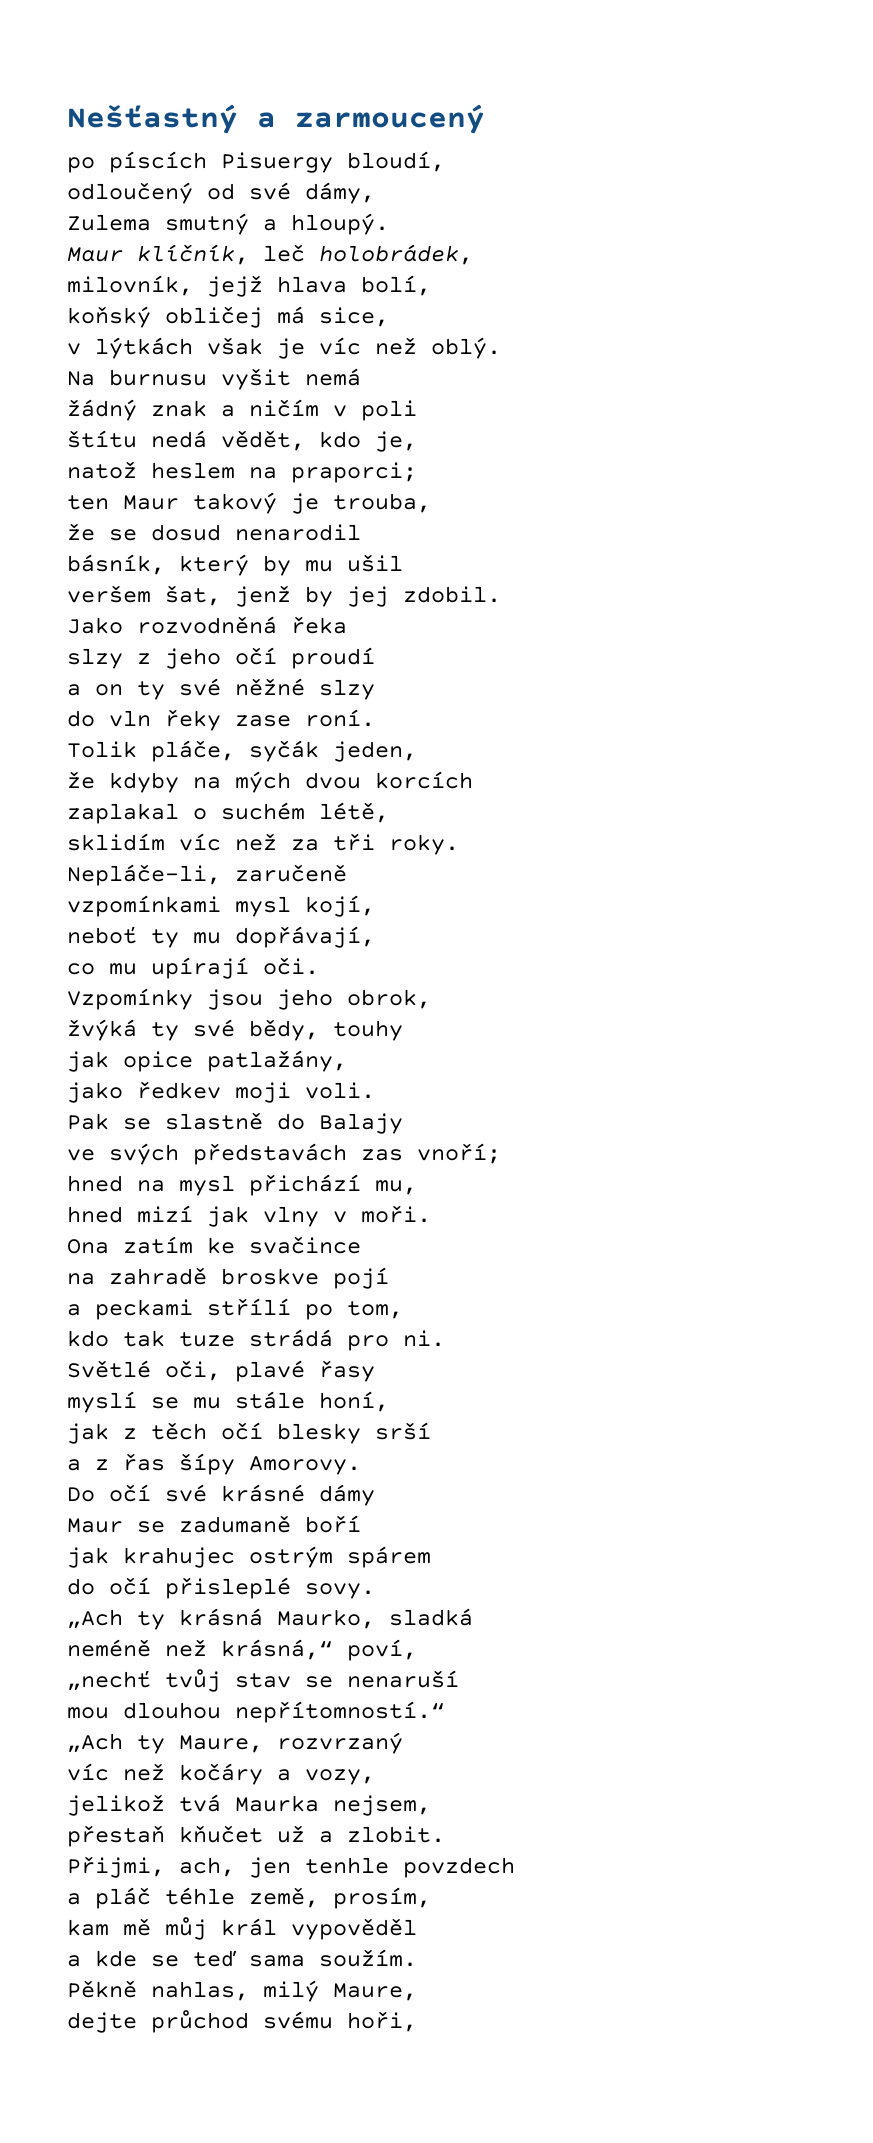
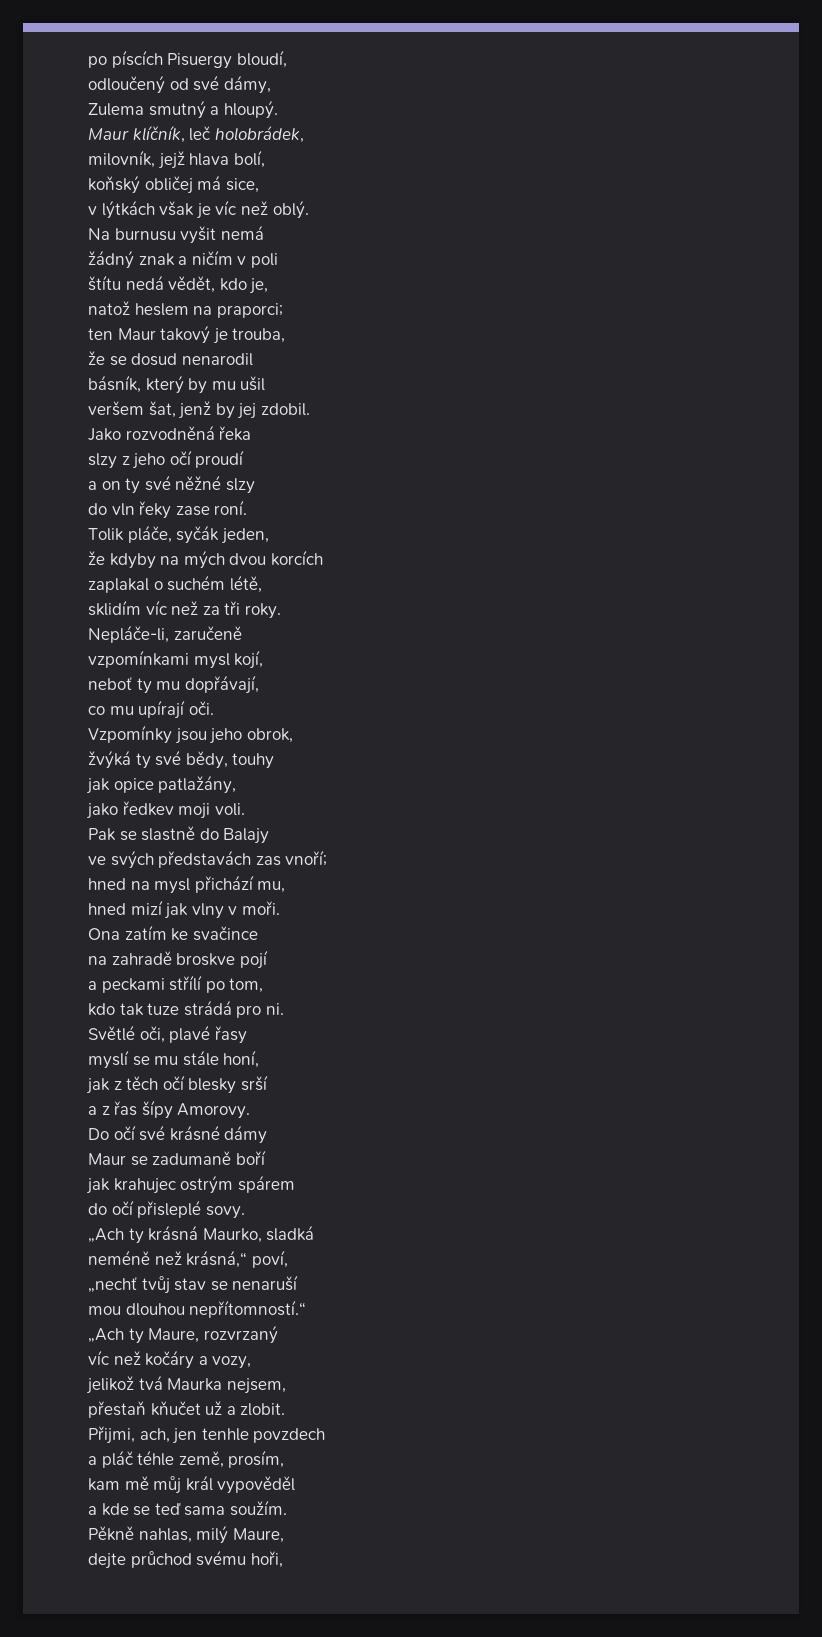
- Nešťastný a zarmoucený

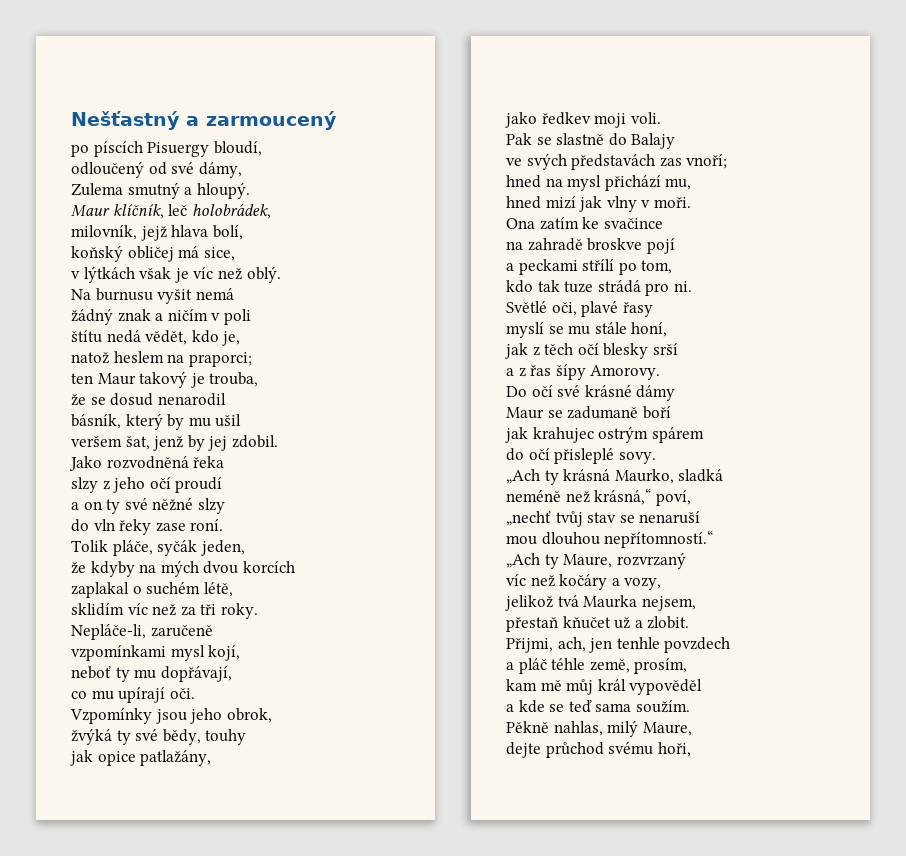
+ Nešťastný a zarmoucený

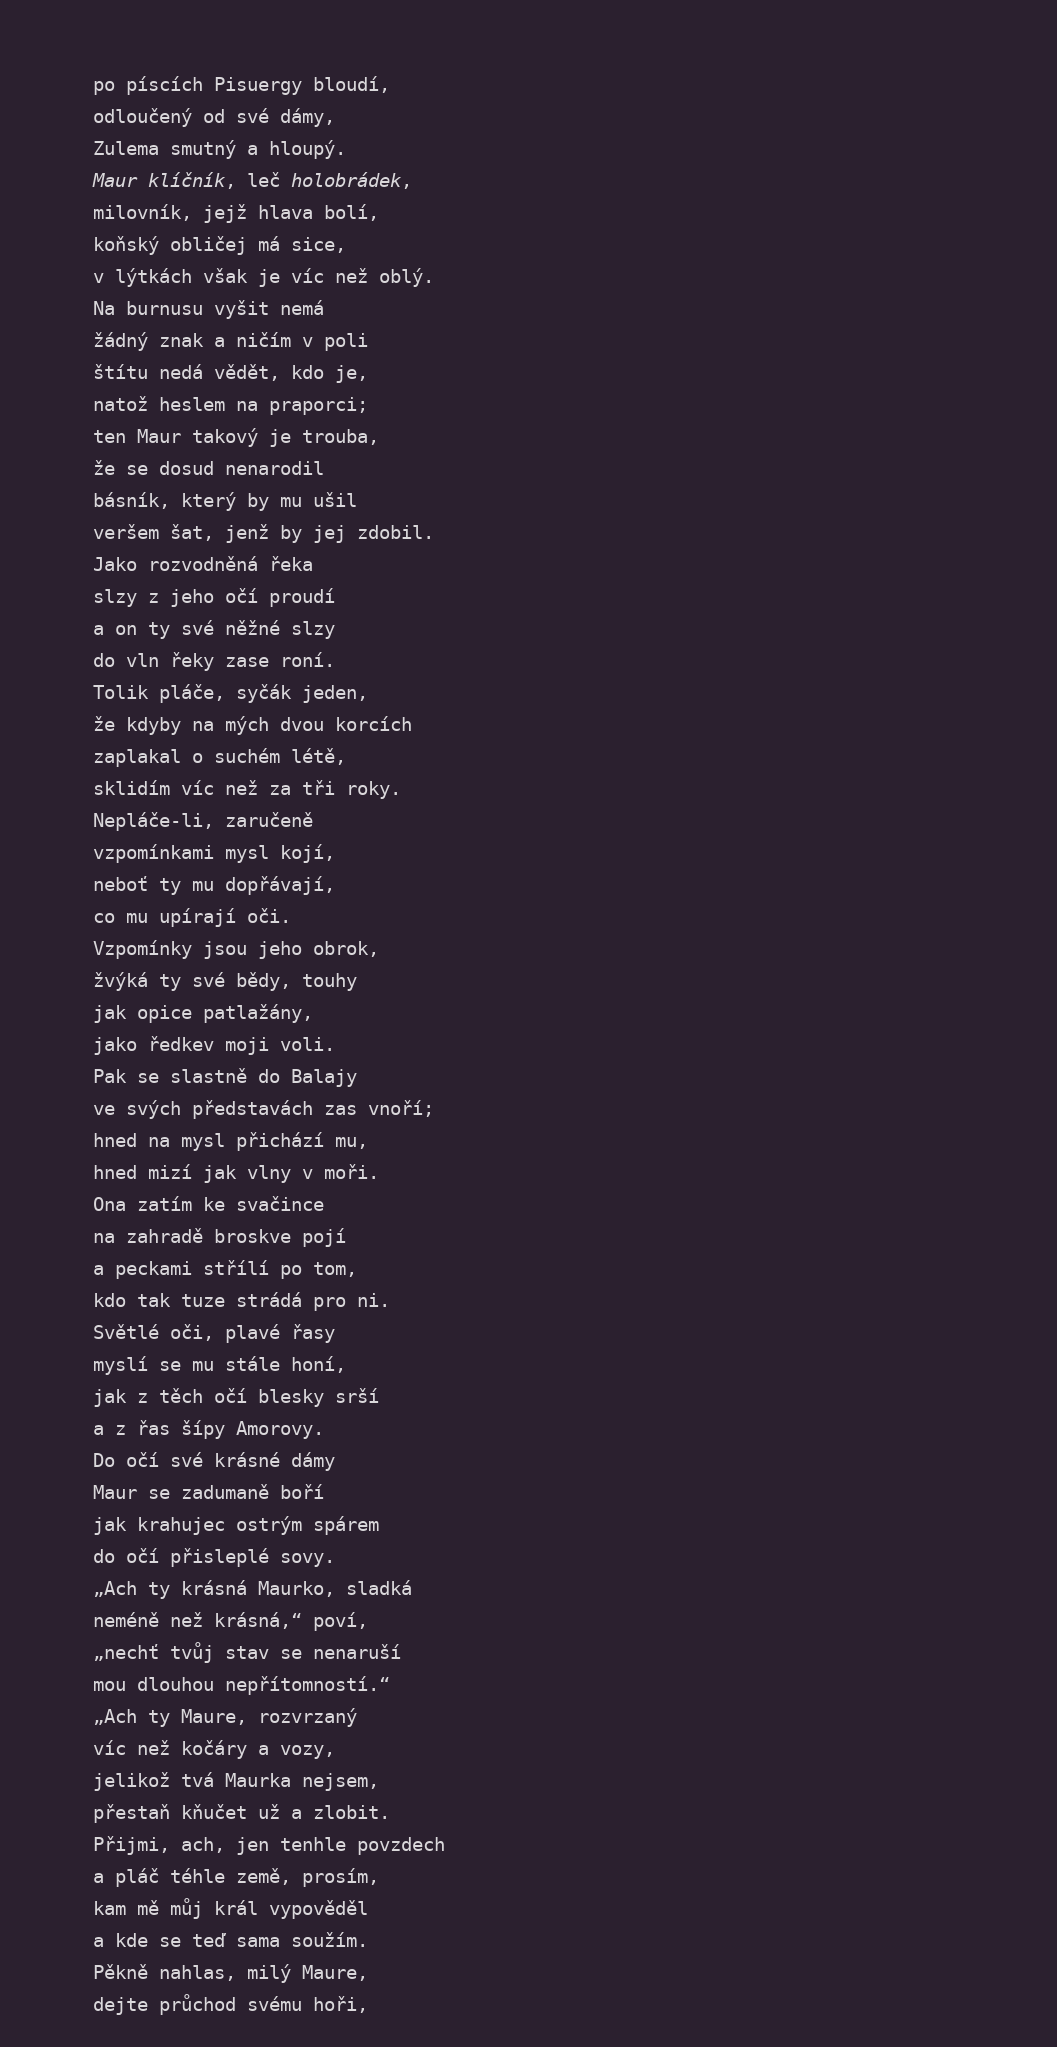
- Nešťastný a zarmoucený

